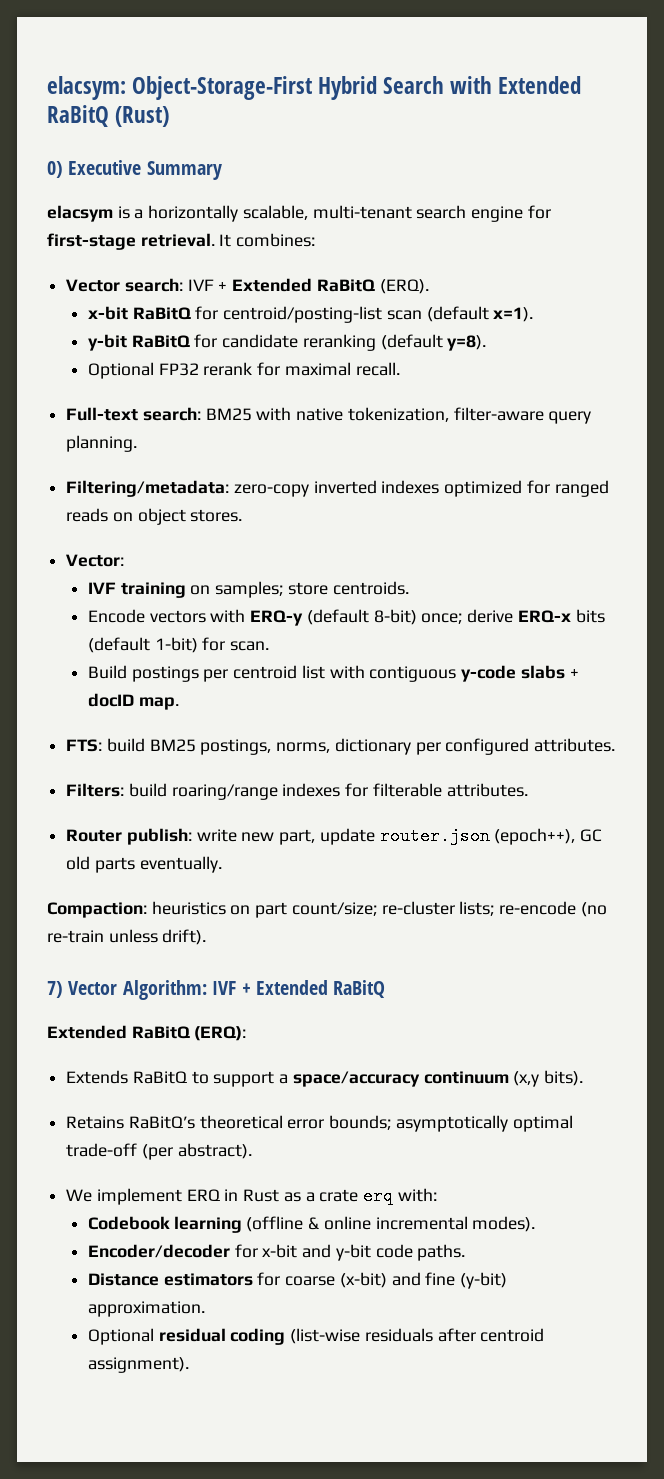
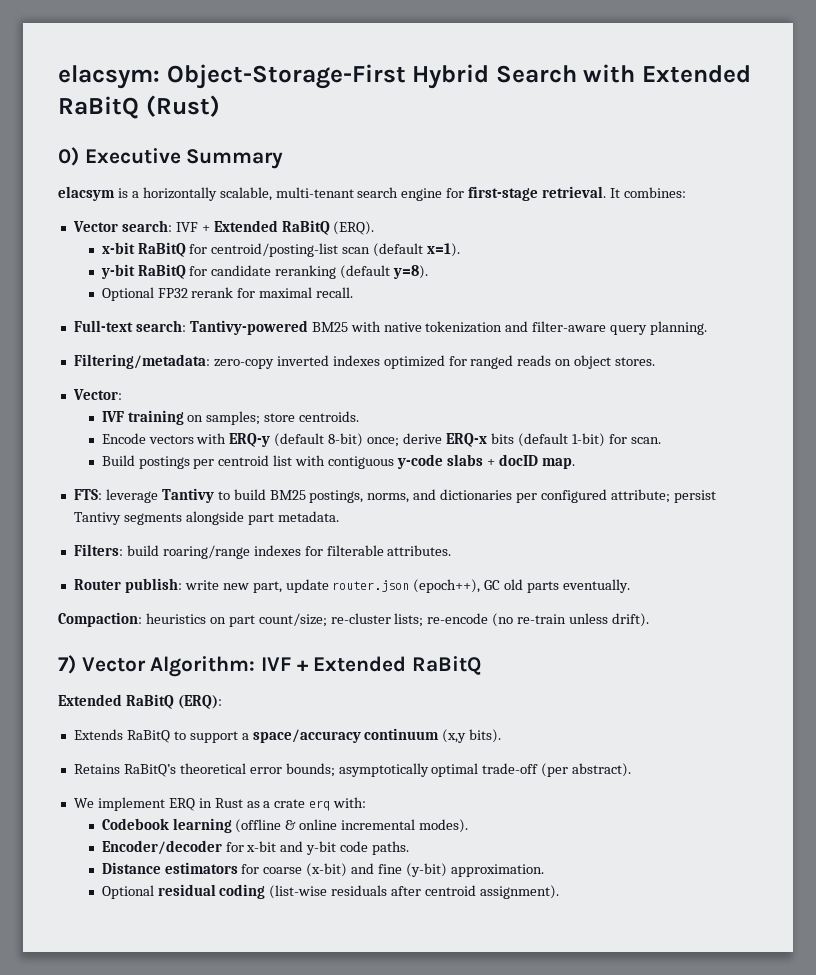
- Full-text search: BM25 with native tokenization, filter-aware query planning.
+ Full-text search: Tantivy-powered BM25 with native tokenization and filter-aware query planning.
- FTS: build BM25 postings, norms, dictionary per configured attributes.
+ FTS: leverage Tantivy to build BM25 postings, norms, and dictionaries per configured attribute; persist Tantivy segments alongside part metadata.

